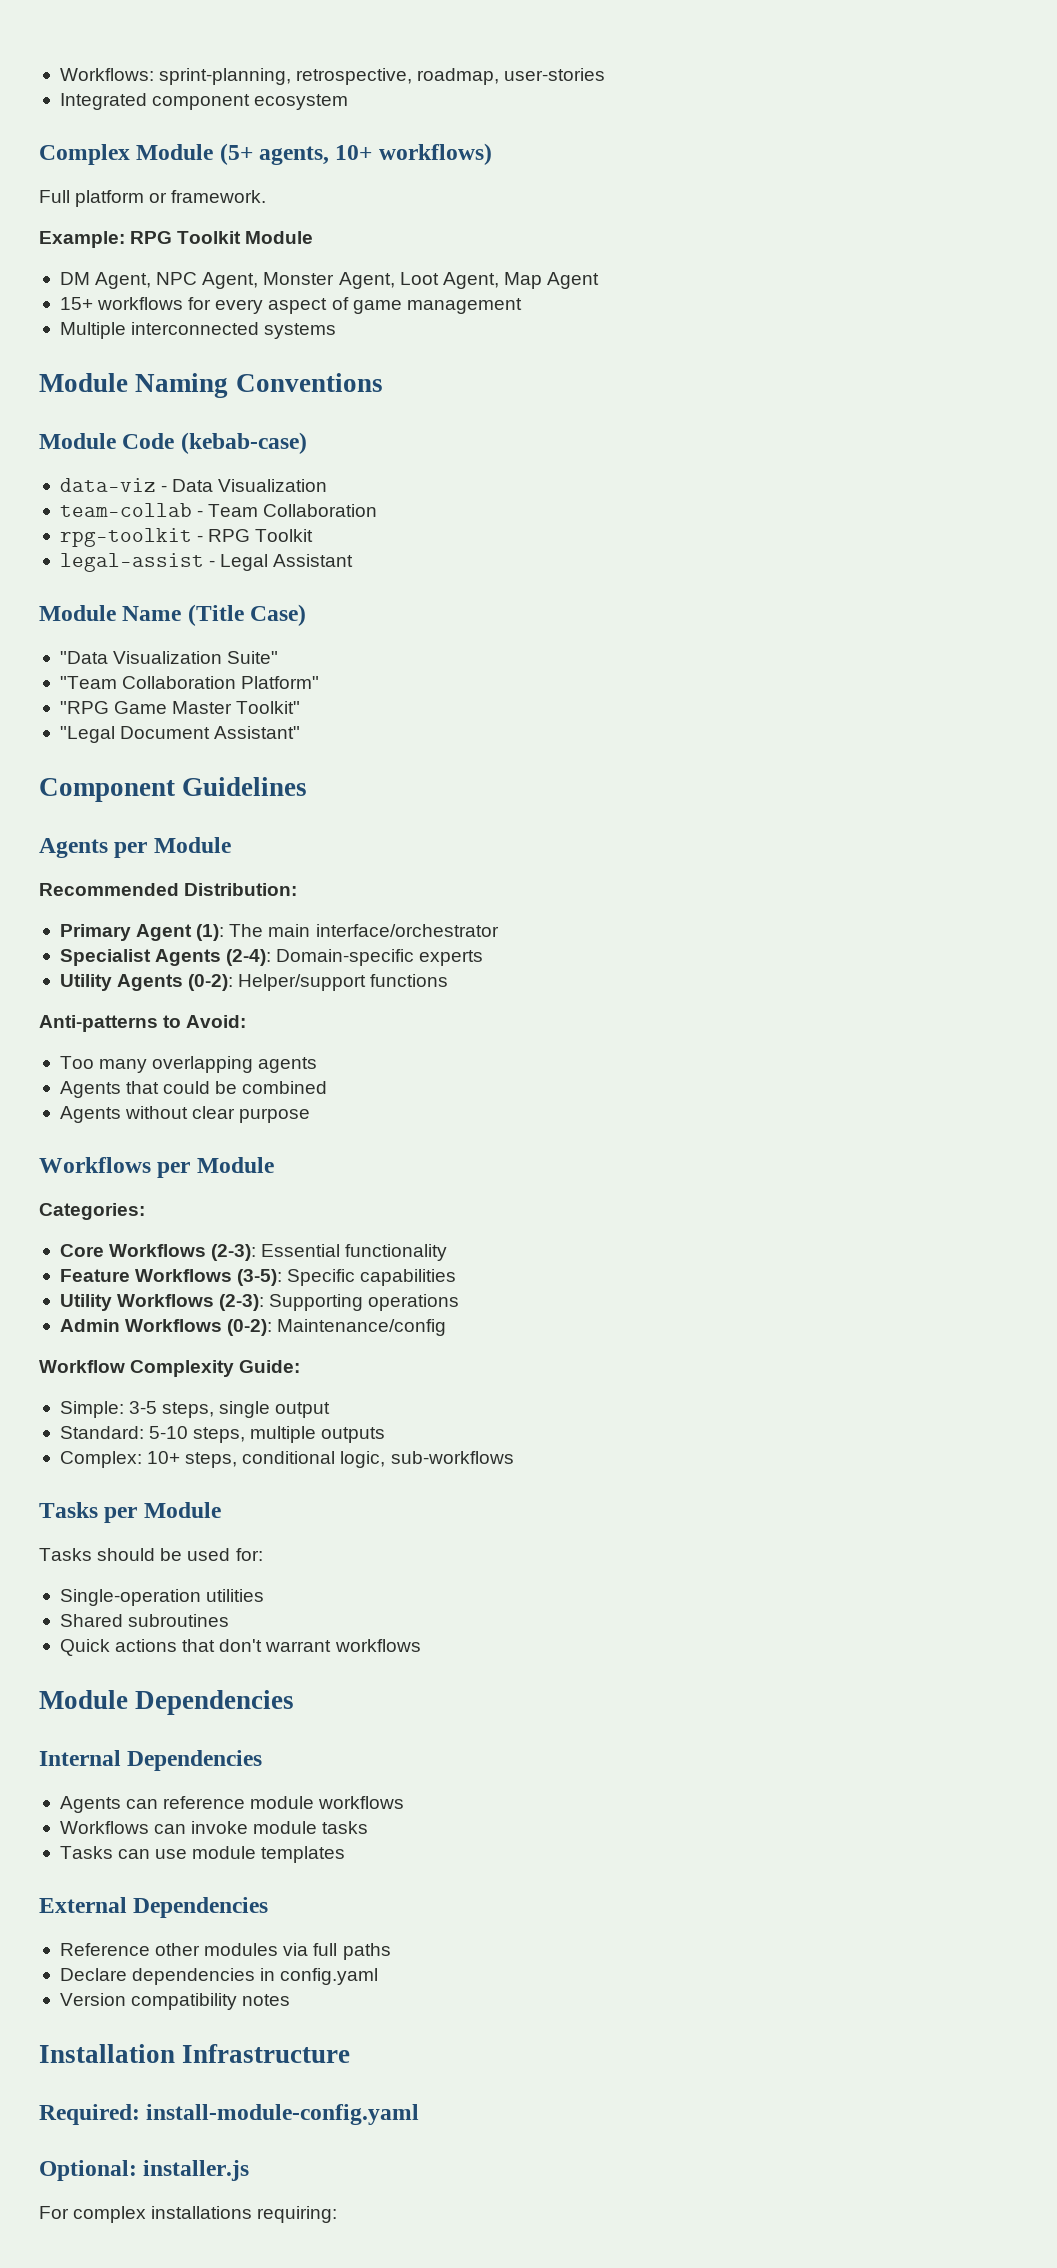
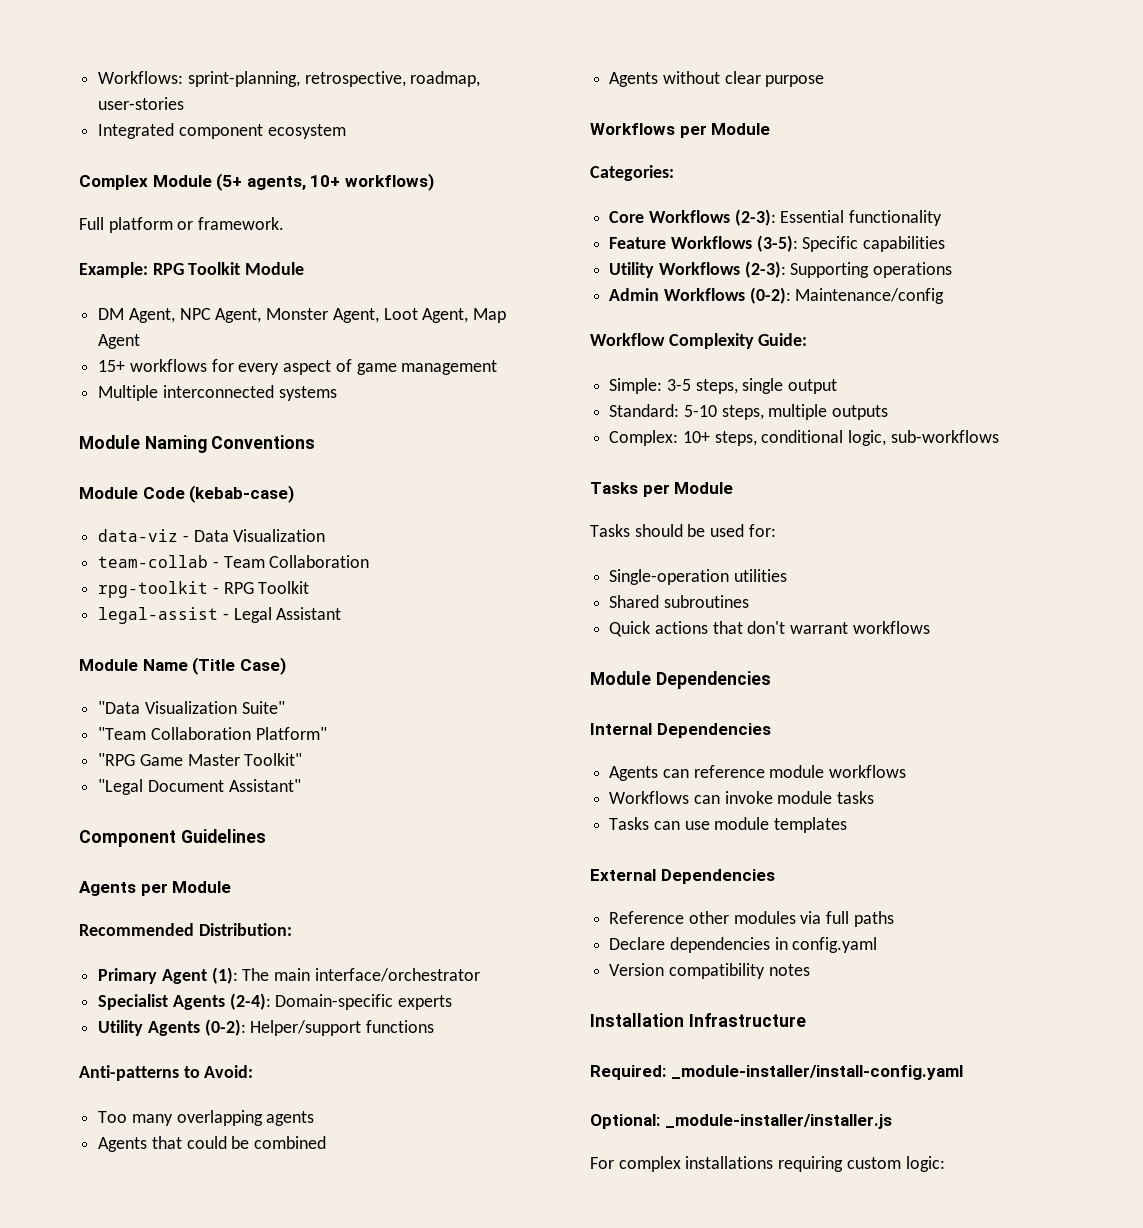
- Required: install-module-config.yaml
+ Required: _module-installer/install-config.yaml
- Optional: installer.js
+ Optional: _module-installer/installer.js
- For complex installations requiring:
+ For complex installations requiring custom logic:

